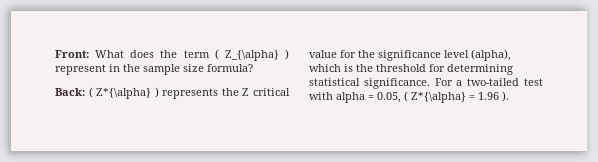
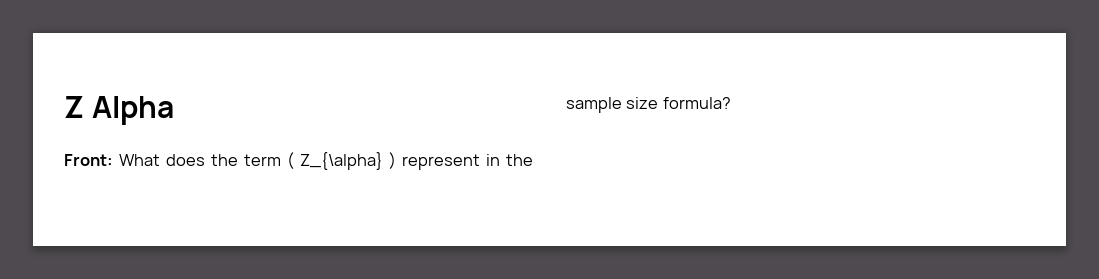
+ Z Alpha
- Back: ( Z*{\alpha} ) represents the Z critical value for the significance level (alpha), which is the threshold for determining statistical significance. For a two-tailed test with alpha = 0.05, ( Z*{\alpha} = 1.96 ).

